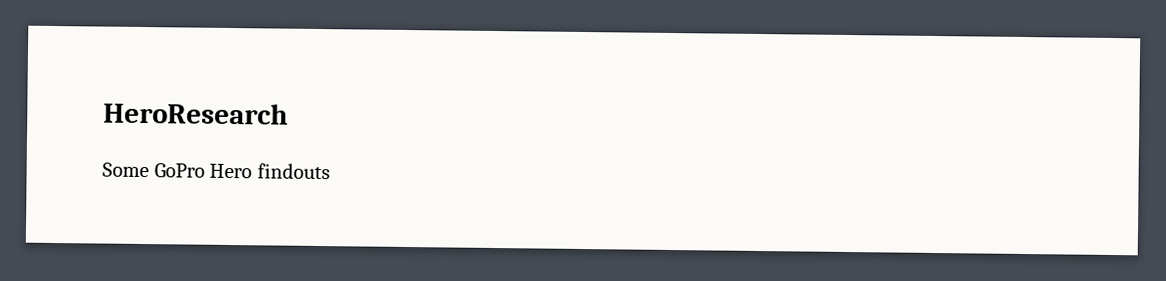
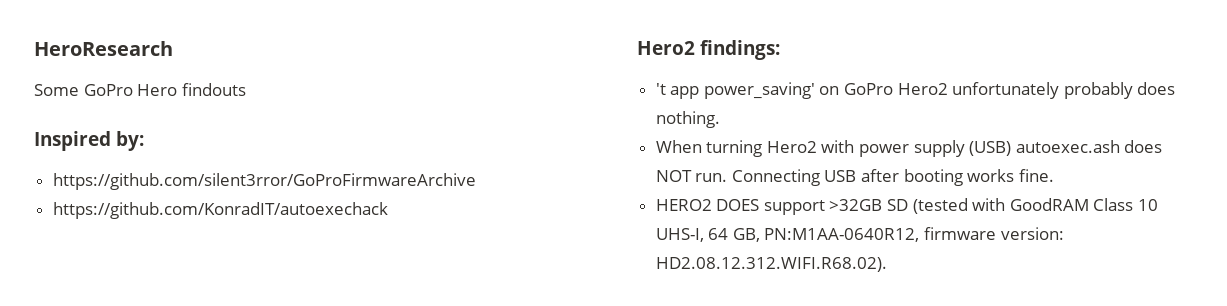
+ Inspired by:
+ https://github.com/silent3rror/GoProFirmwareArchive
+ https://github.com/KonradIT/autoexechack
+ Hero2 findings:
+ 't app power_saving' on GoPro Hero2 unfortunately probably does nothing.
+ When turning Hero2 with power supply (USB) autoexec.ash does NOT run. Connecting USB after booting works fine.
+ HERO2 DOES support >32GB SD (tested with GoodRAM Class 10 UHS-I, 64 GB, PN:M1AA-0640R12, firmware version: HD2.08.12.312.WIFI.R68.02).

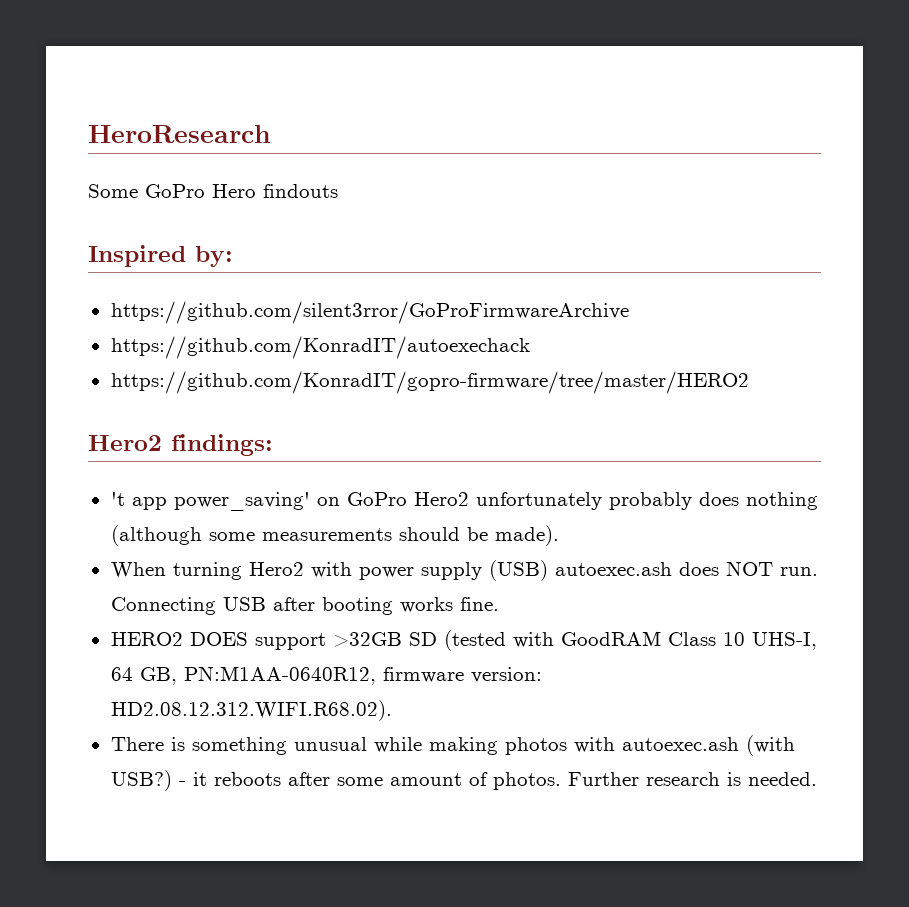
+ https://github.com/KonradIT/gopro-firmware/tree/master/HERO2
- 't app power_saving' on GoPro Hero2 unfortunately probably does nothing.
+ 't app power_saving' on GoPro Hero2 unfortunately probably does nothing (although some measurements should be made).
+ There is something unusual while making photos with autoexec.ash (with USB?) - it reboots after some amount of photos. Further research is needed.

